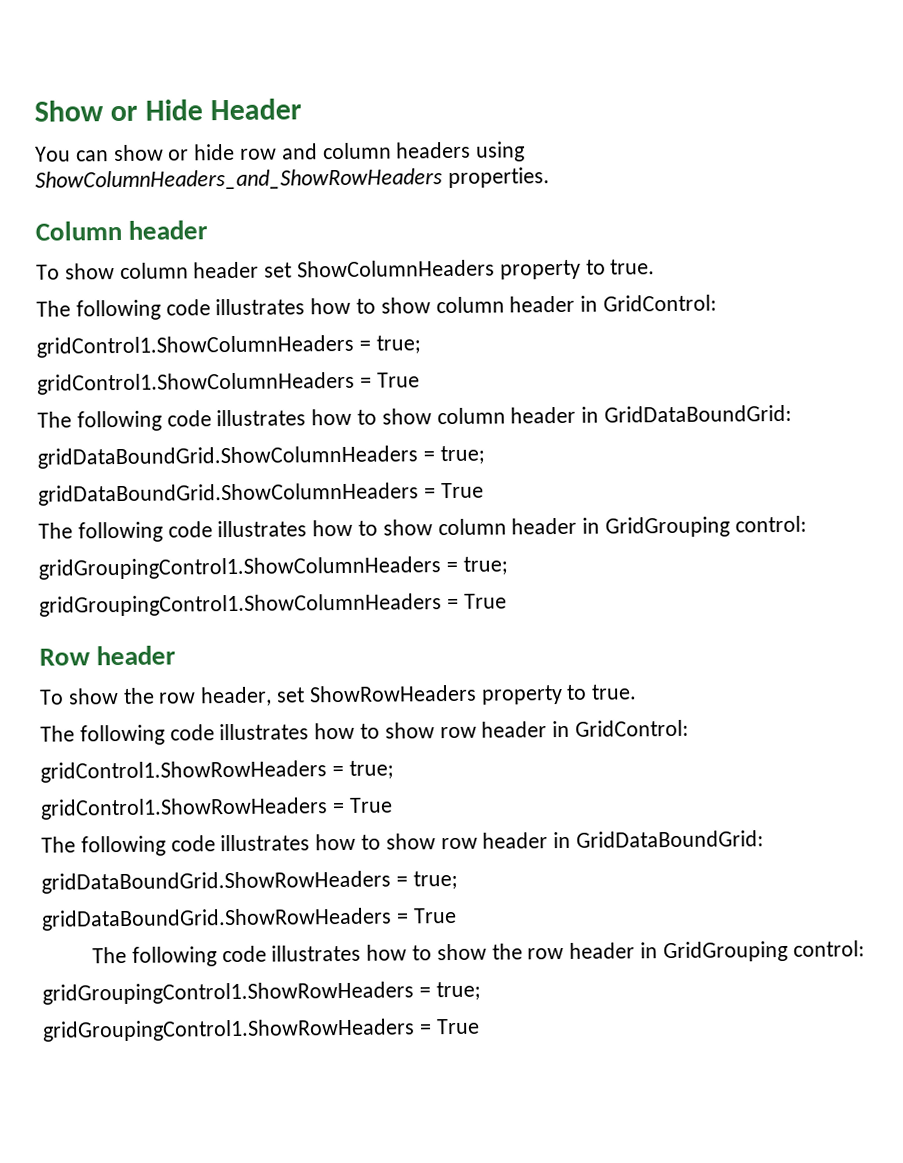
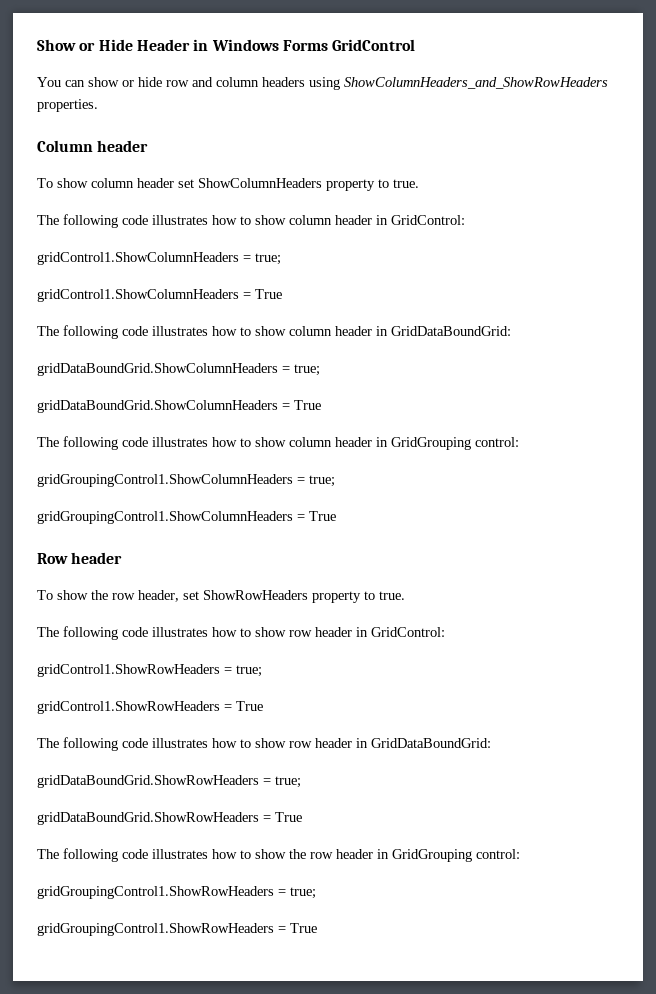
- Show or Hide Header
+ Show or Hide Header in Windows Forms GridControl

